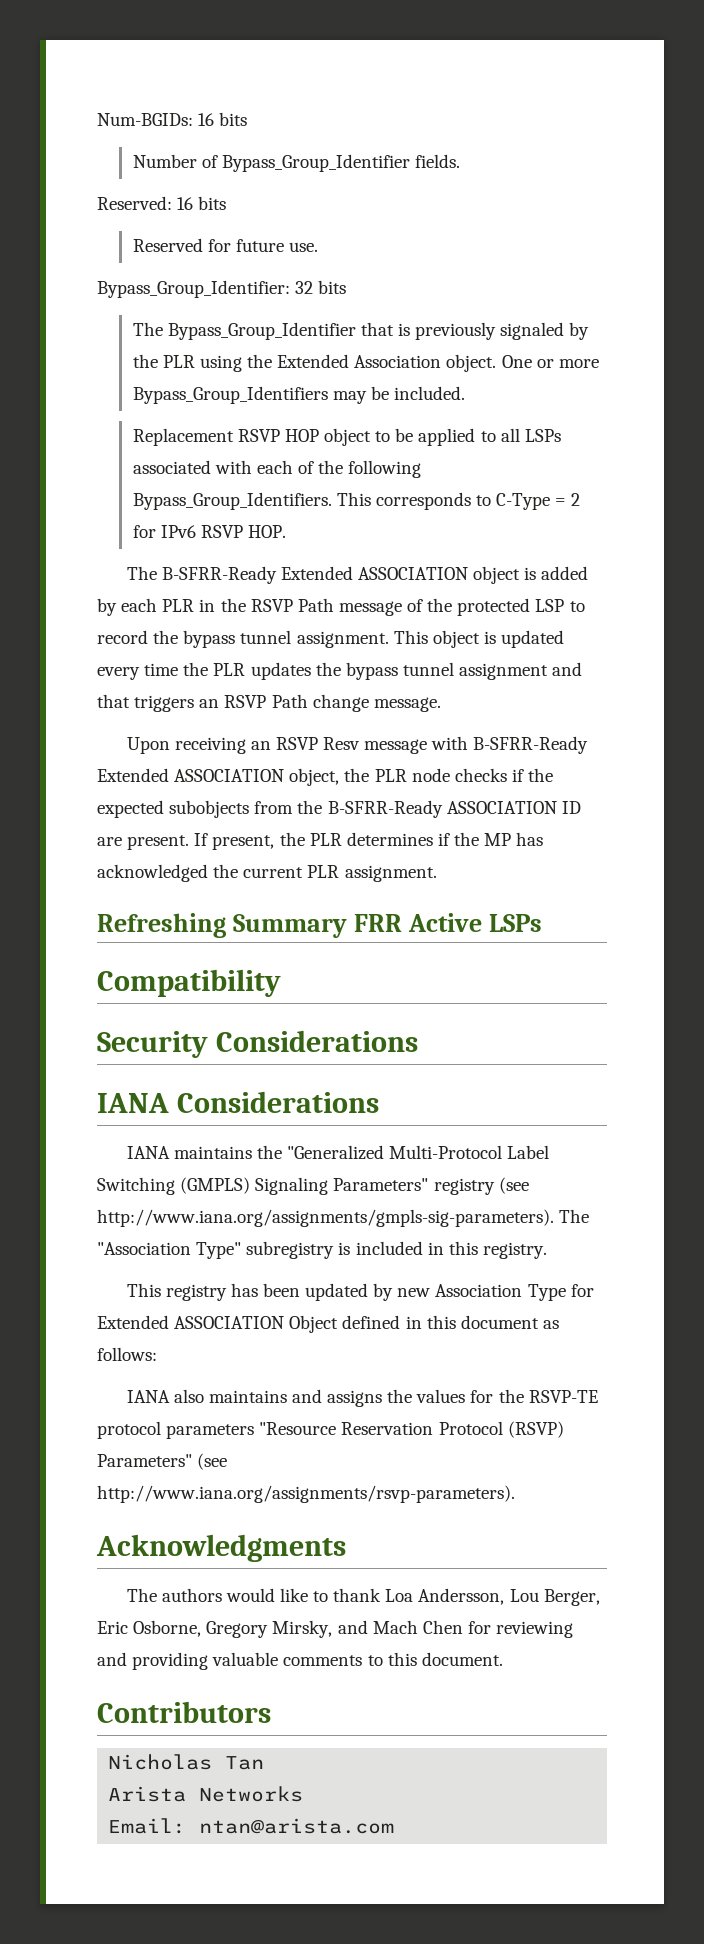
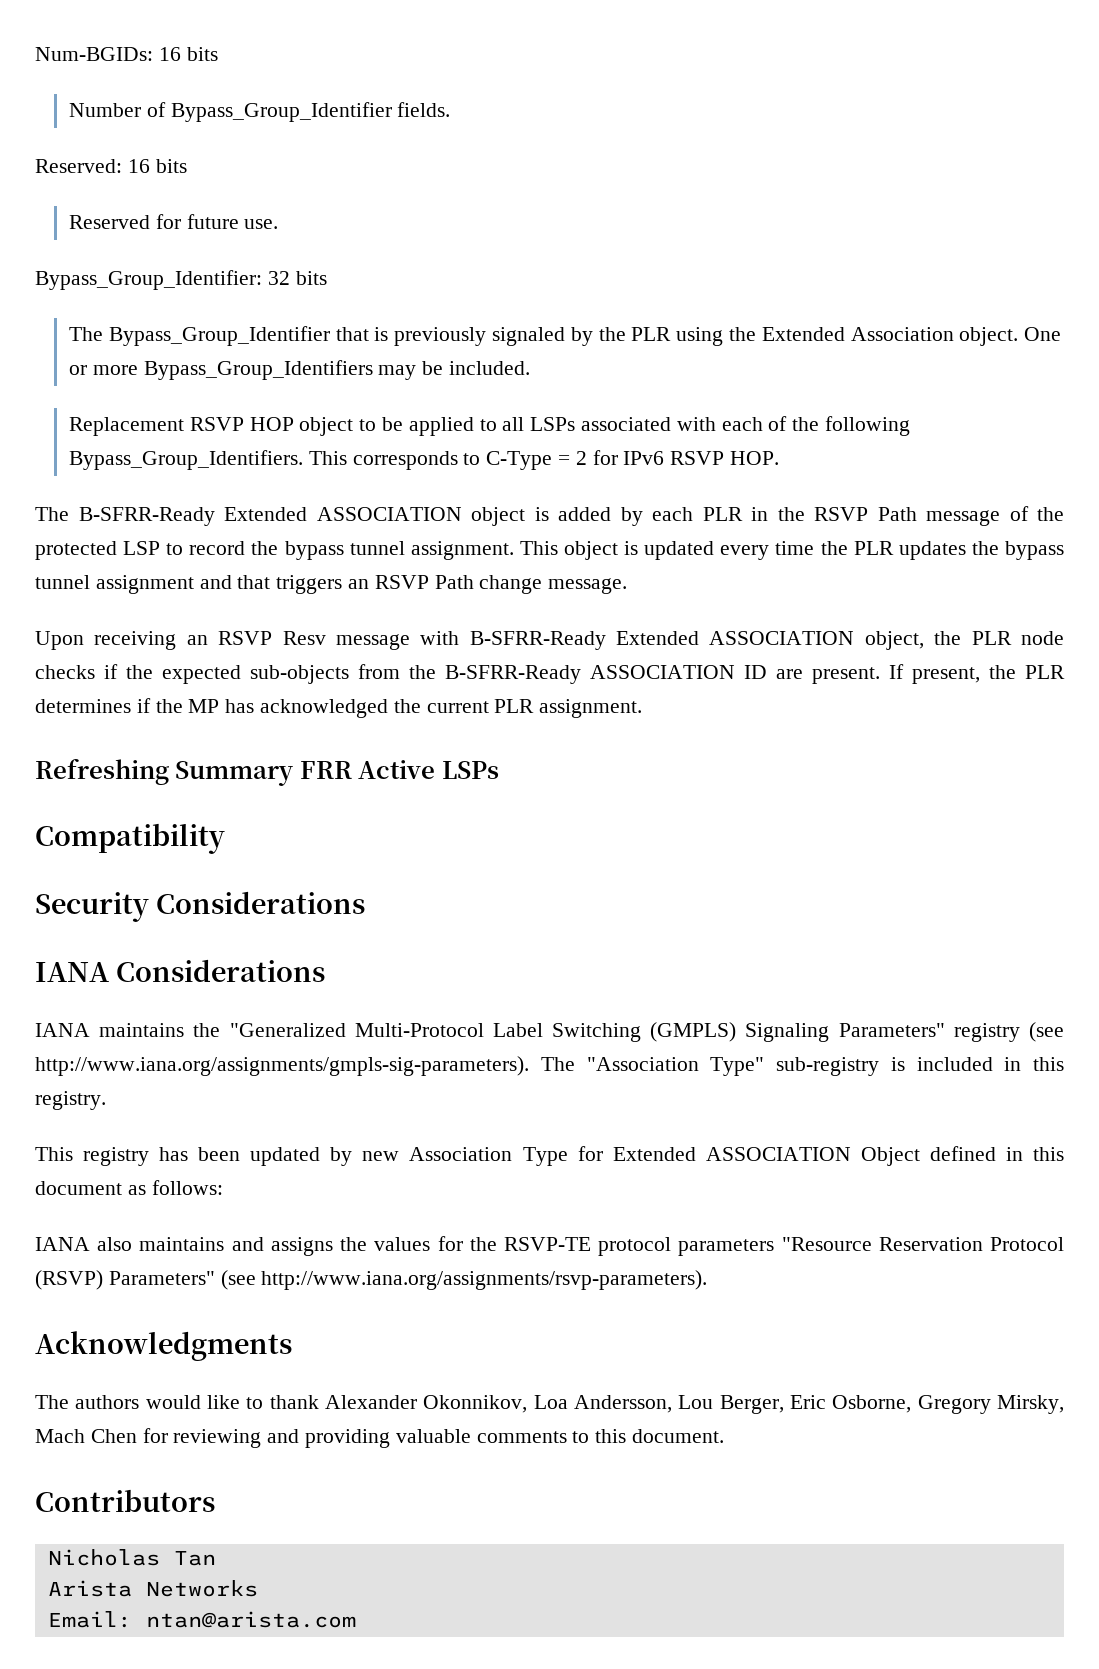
- Upon receiving an RSVP Resv message with B-SFRR-Ready Extended ASSOCIATION object, the PLR node checks if the expected subobjects from the B-SFRR-Ready ASSOCIATION ID are present.
+ Upon receiving an RSVP Resv message with B-SFRR-Ready Extended ASSOCIATION object, the PLR node checks if the expected sub-objects from the B-SFRR-Ready ASSOCIATION ID are present.
- IANA maintains the "Generalized Multi-Protocol Label Switching (GMPLS) Signaling Parameters" registry (see http://www.iana.org/assignments/gmpls-sig-parameters). The "Association Type" subregistry is included in this registry.
+ IANA maintains the "Generalized Multi-Protocol Label Switching (GMPLS) Signaling Parameters" registry (see http://www.iana.org/assignments/gmpls-sig-parameters). The "Association Type" sub-registry is included in this registry.
- The authors would like to thank Loa Andersson, Lou Berger, Eric Osborne, Gregory Mirsky, and Mach Chen for reviewing and providing valuable comments to this document.
+ The authors would like to thank Alexander Okonnikov, Loa Andersson, Lou Berger, Eric Osborne, Gregory Mirsky, Mach Chen for reviewing and providing valuable comments to this document.

